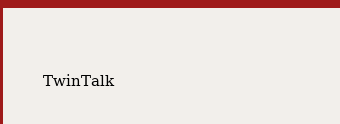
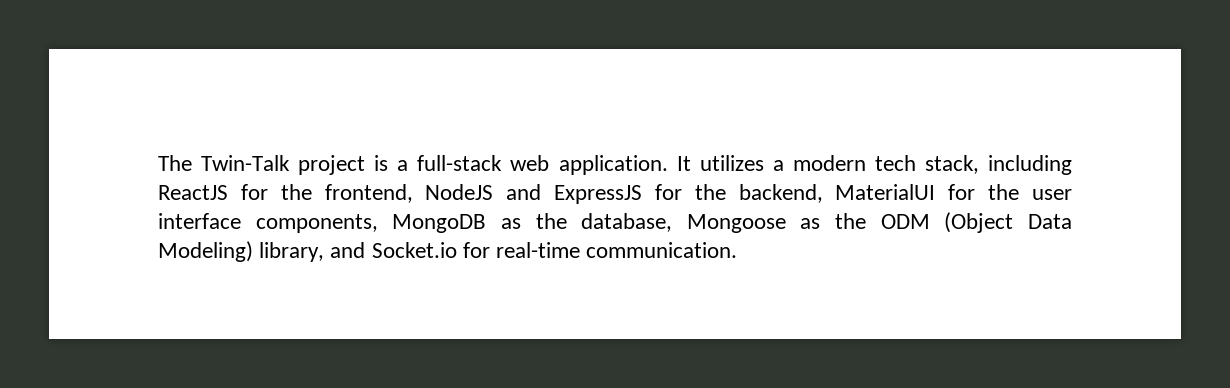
- TwinTalk
+ The Twin-Talk project is a full-stack web application. It utilizes a modern tech stack, including ReactJS for the frontend, NodeJS and ExpressJS for the backend, MaterialUI for the user interface components, MongoDB as the database, Mongoose as the ODM (Object Data Modeling) library, and Socket.io for real-time communication.

